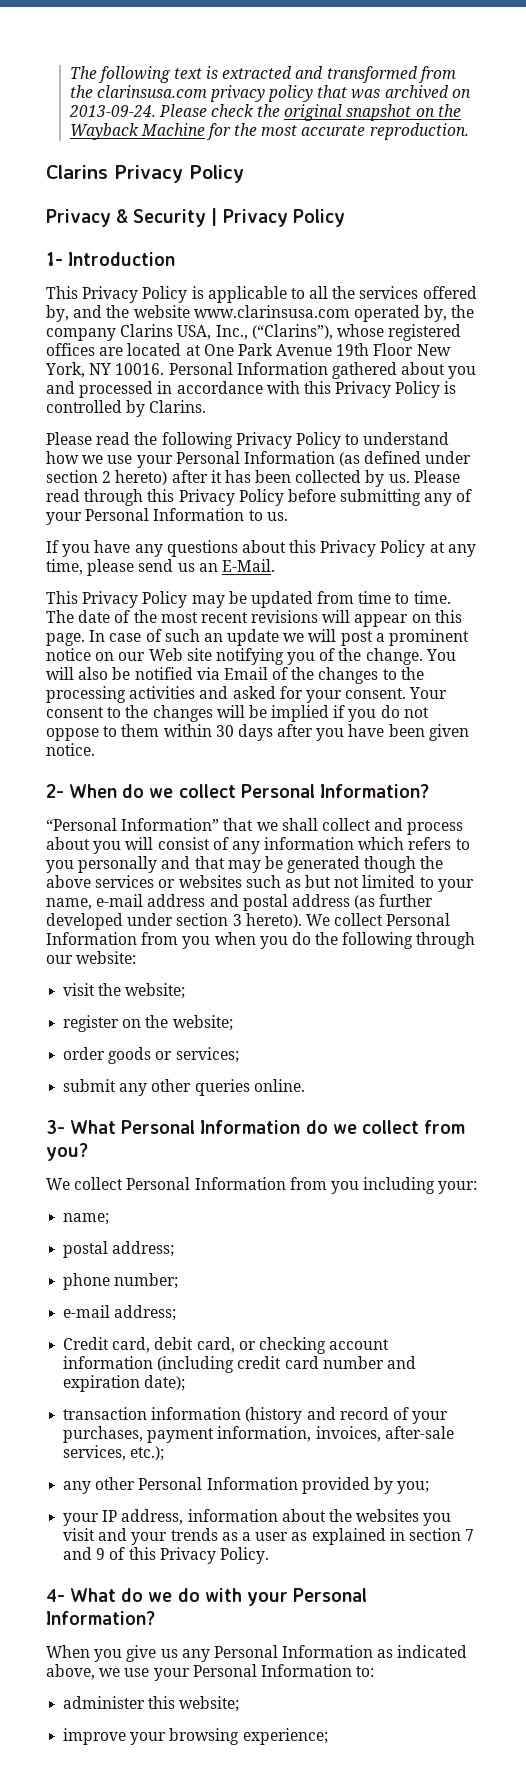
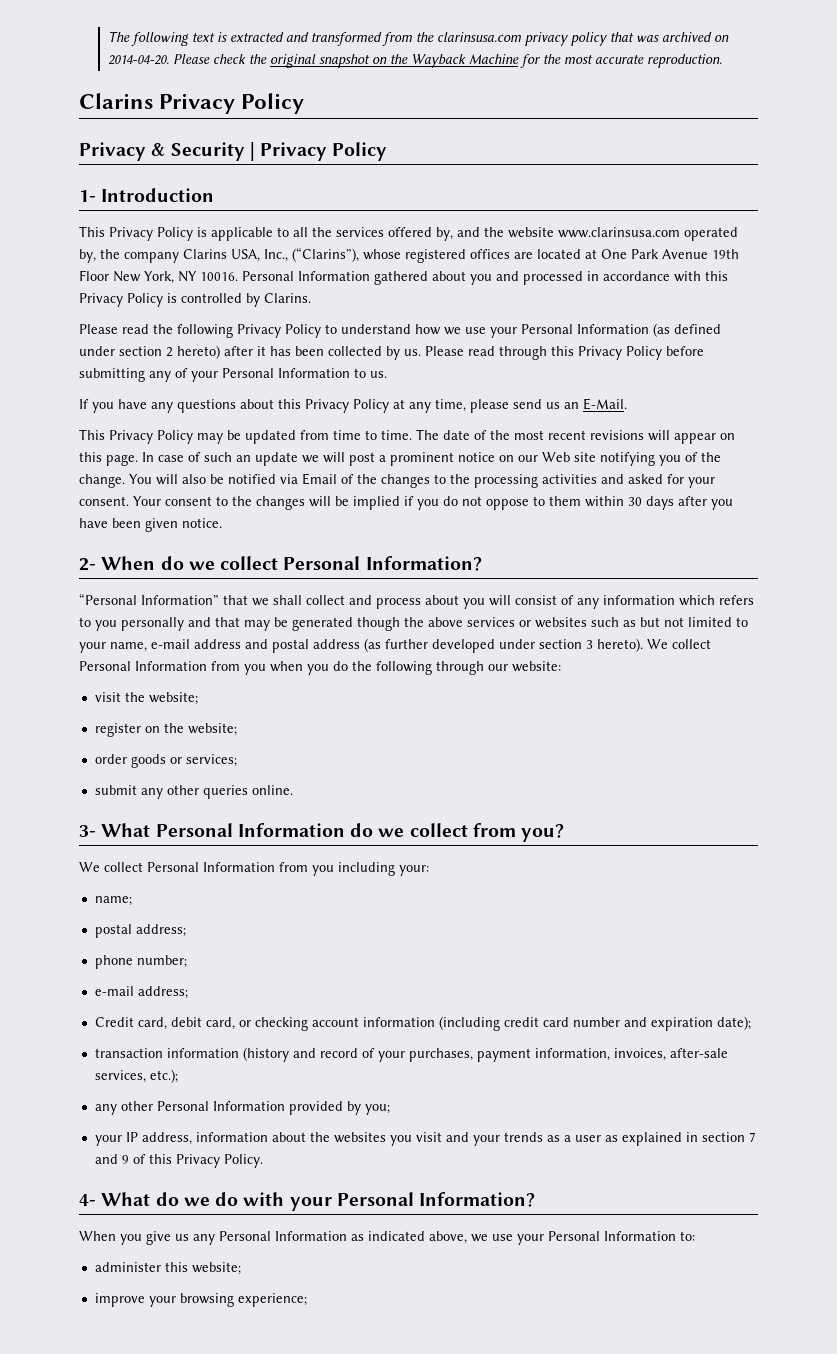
- The following text is extracted and transformed from the clarinsusa.com privacy policy that was archived on 2013-09-24.
+ The following text is extracted and transformed from the clarinsusa.com privacy policy that was archived on 2014-04-20.

